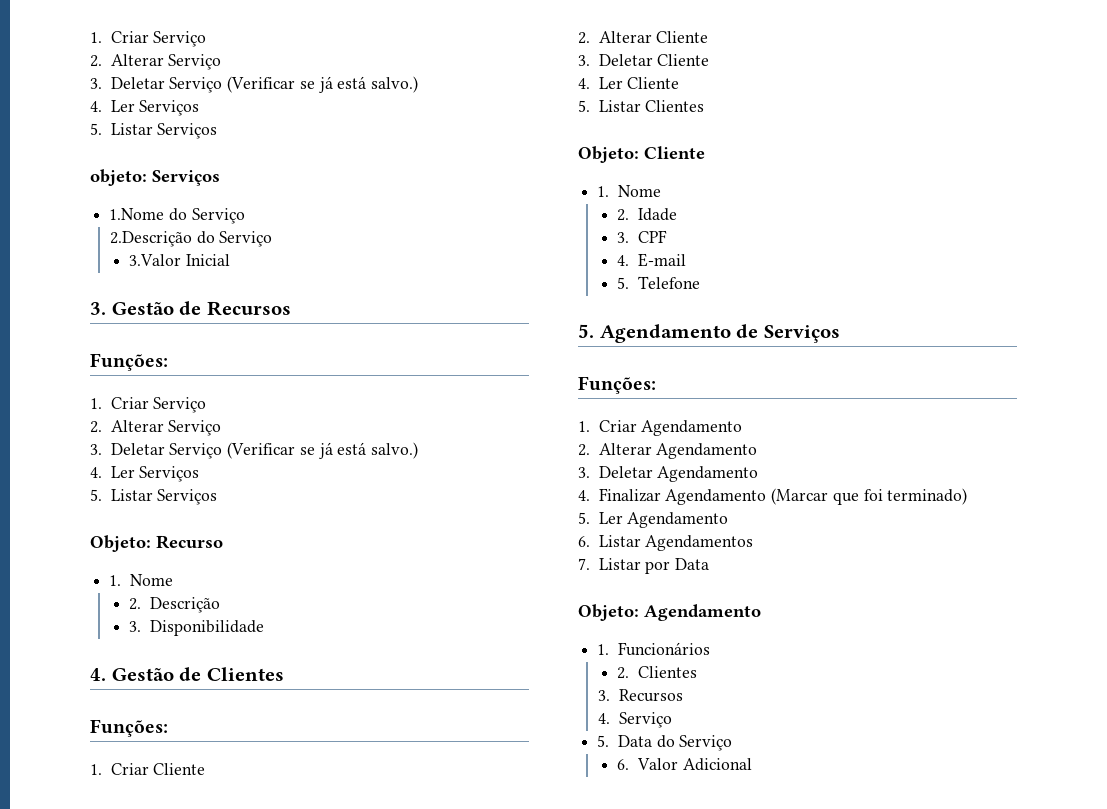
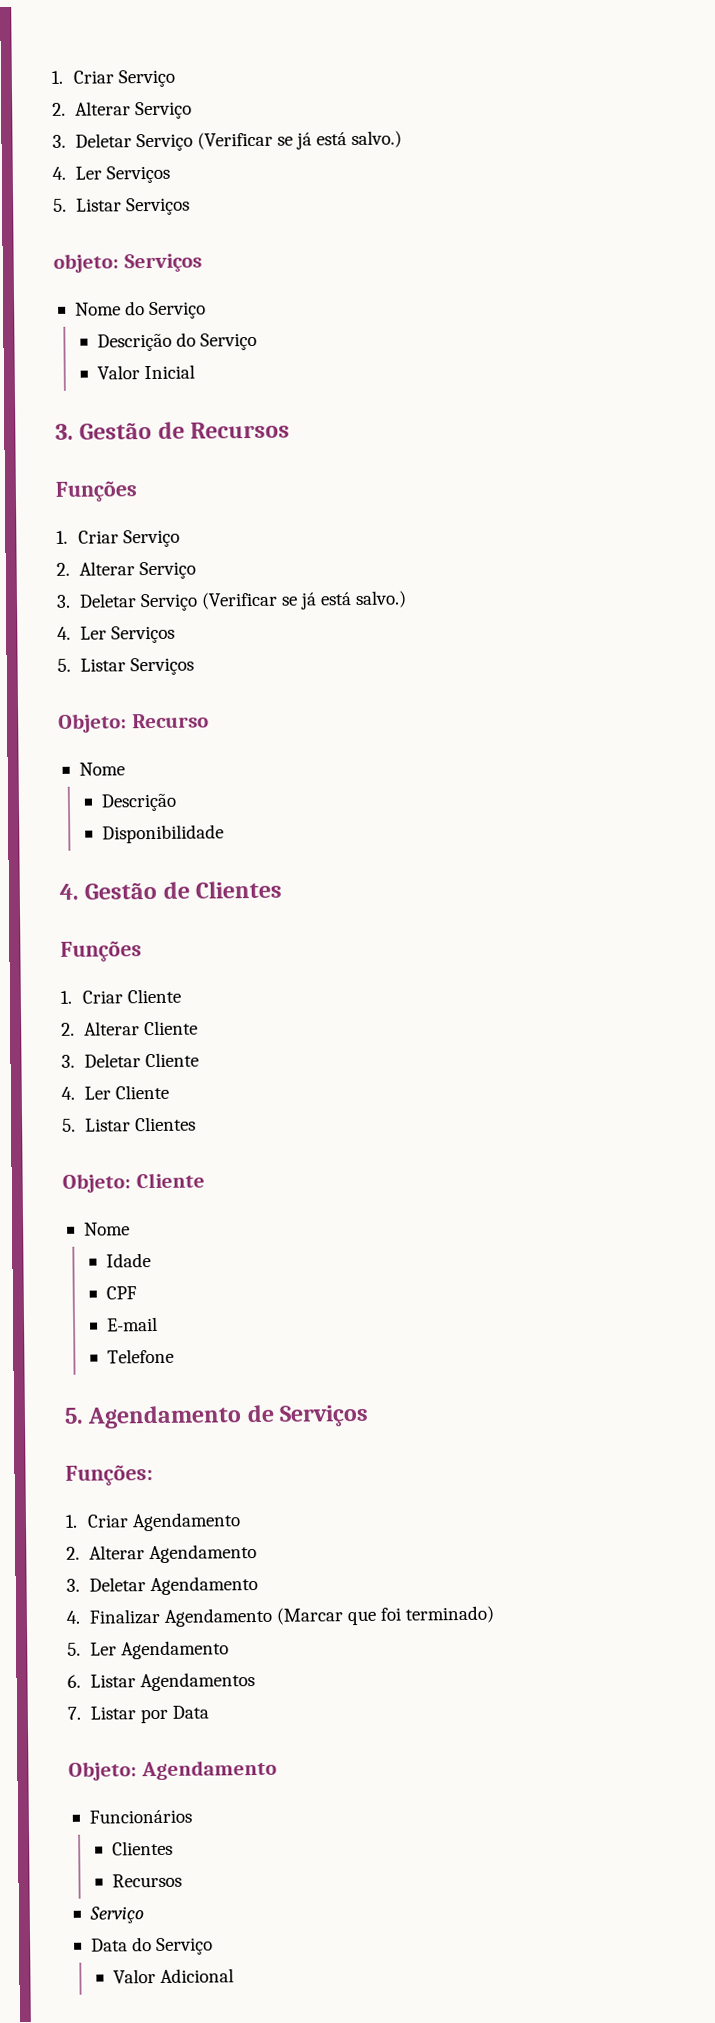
- 1.Nome do Serviço
- 2.Descrição do Serviço
- 3.Valor Inicial
+ Nome do Serviço
+ Descrição do Serviço
+ Valor Inicial
  3. Gestão de Recursos
- Funções:
+ Funções
  Objeto: Recurso
- 1. Nome
- 2. Descrição
+ Nome
+ Descrição
- 3. Disponibilidade
+ Disponibilidade
  4. Gestão de Clientes
- Funções:
+ Funções
  Objeto: Cliente
- 1. Nome
- 2. Idade
+ Nome
+ Idade
- 3. CPF
+ CPF
- 4. E-mail
+ E-mail
- 5. Telefone
+ Telefone
- 1. Funcionários
- 2. Clientes
- 3. Recursos
- 4. Serviço
- 5. Data do Serviço
+ Funcionários
+ Clientes
+ Recursos
+ Serviço
+ Data do Serviço
- 6. Valor Adicional
+ Valor Adicional

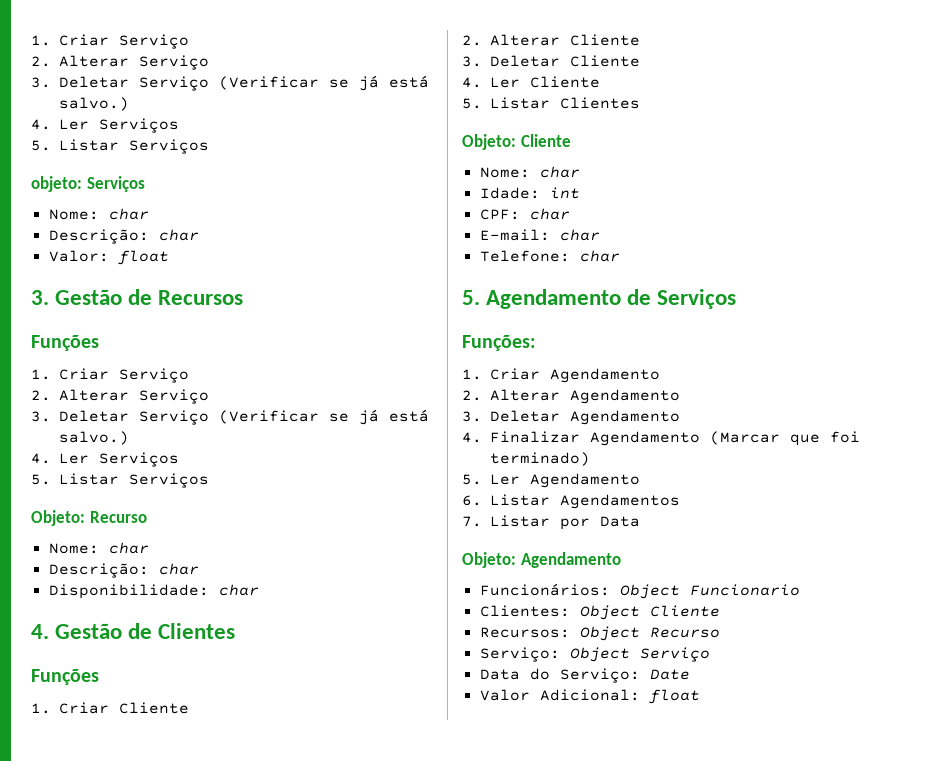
  objeto: Serviços
- Nome do Serviço
- Descrição do Serviço
- Valor Inicial
+ Nome: char
+ Descrição: char
+ Valor: float
  Objeto: Recurso
- Nome
- Descrição
- Disponibilidade
+ Nome: char
+ Descrição: char
+ Disponibilidade: char
  Objeto: Cliente
- Nome
- Idade
- CPF
- E-mail
- Telefone
+ Nome: char
+ Idade: int
+ CPF: char
+ E-mail: char
+ Telefone: char
- Funcionários
- Clientes
- Recursos
- Serviço
+ Funcionários: Object Funcionario
+ Clientes: Object Cliente
+ Recursos: Object Recurso
+ Serviço: Object Serviço
- Data do Serviço
- Valor Adicional
+ Data do Serviço: Date
+ Valor Adicional: float

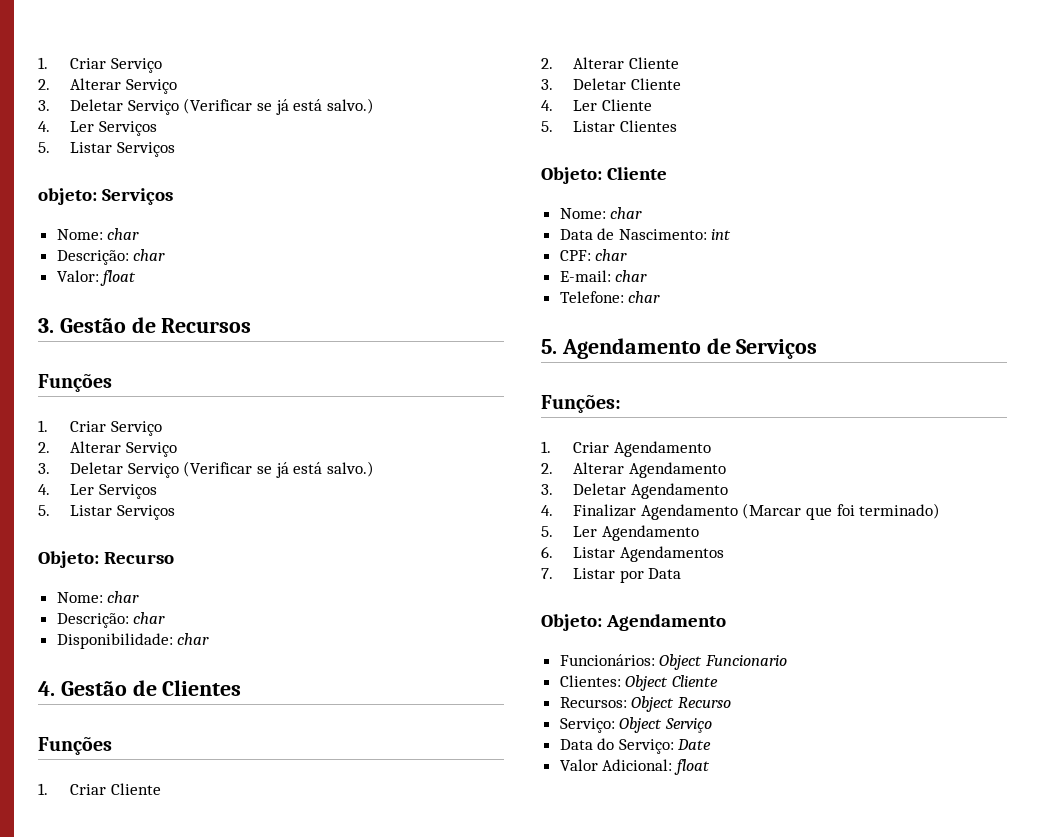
- Idade: int
+ Data de Nascimento: int

